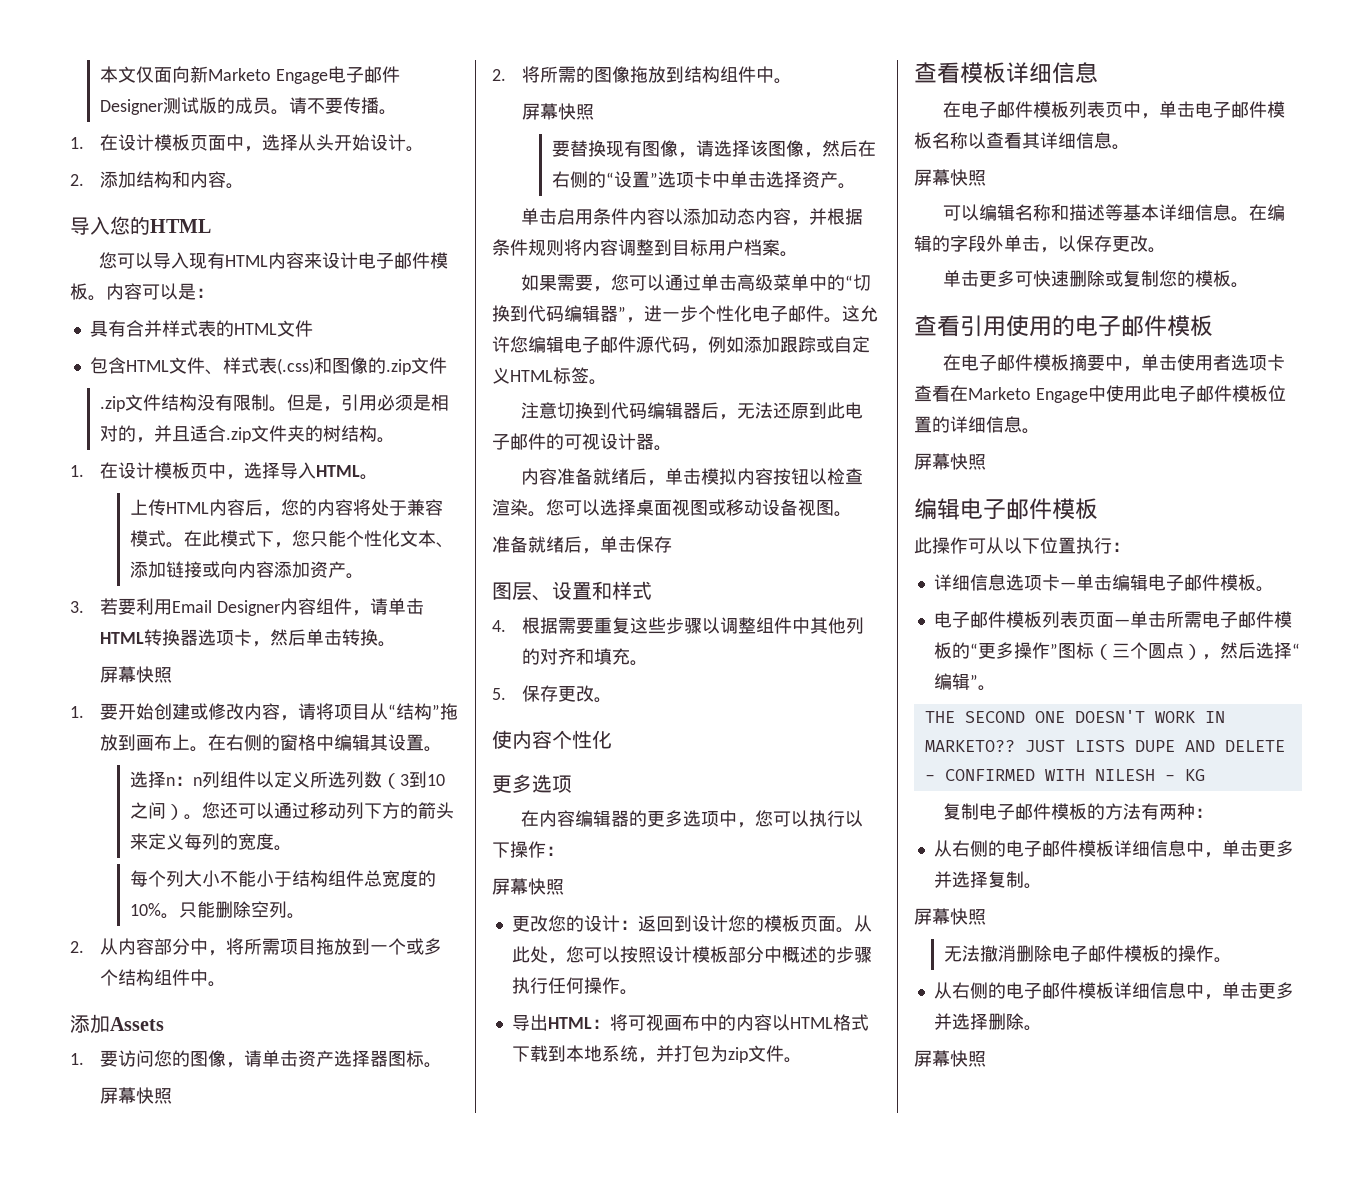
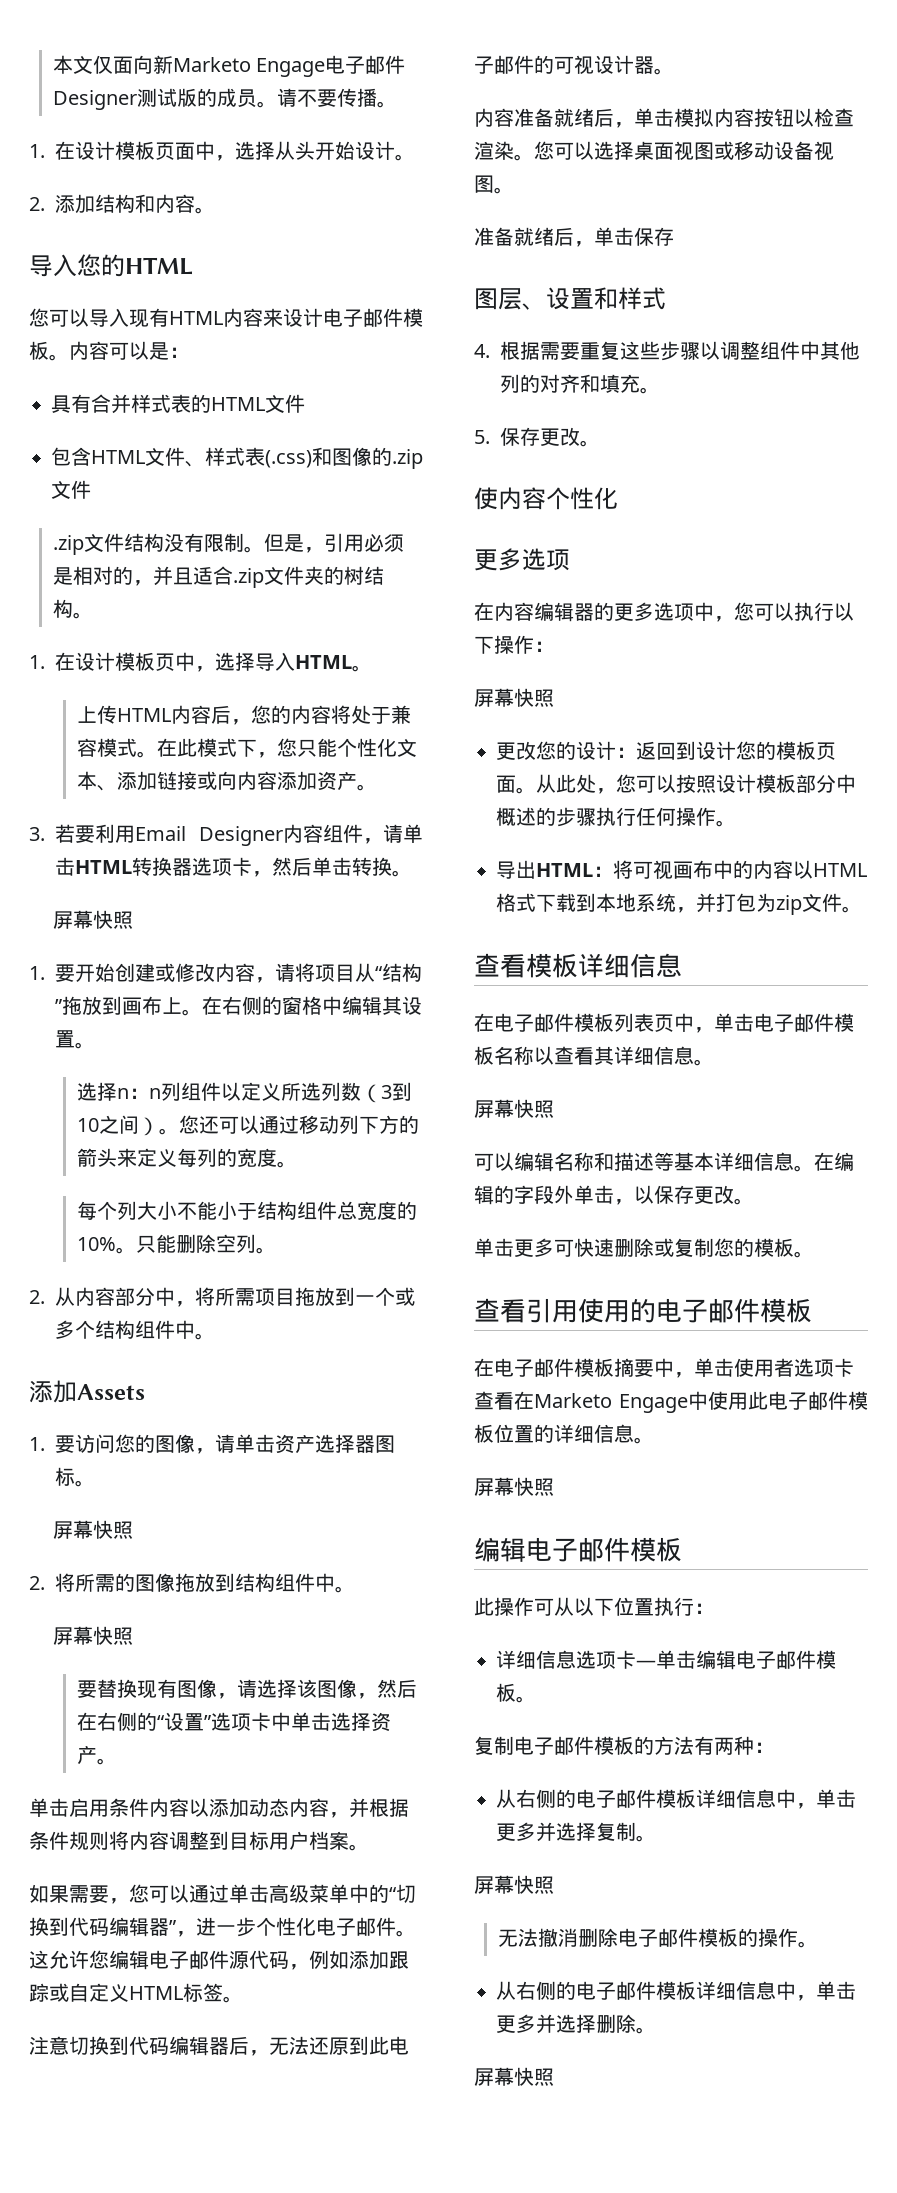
- 电子邮件模板列表页面—单击所需电子邮件模板的“更多操作”图标（三个圆点），然后选择“编辑”。
- THE SECOND ONE DOESN'T WORK IN MARKETO?? JUST LISTS DUPE AND DELETE - CONFIRMED WITH NILESH - KG

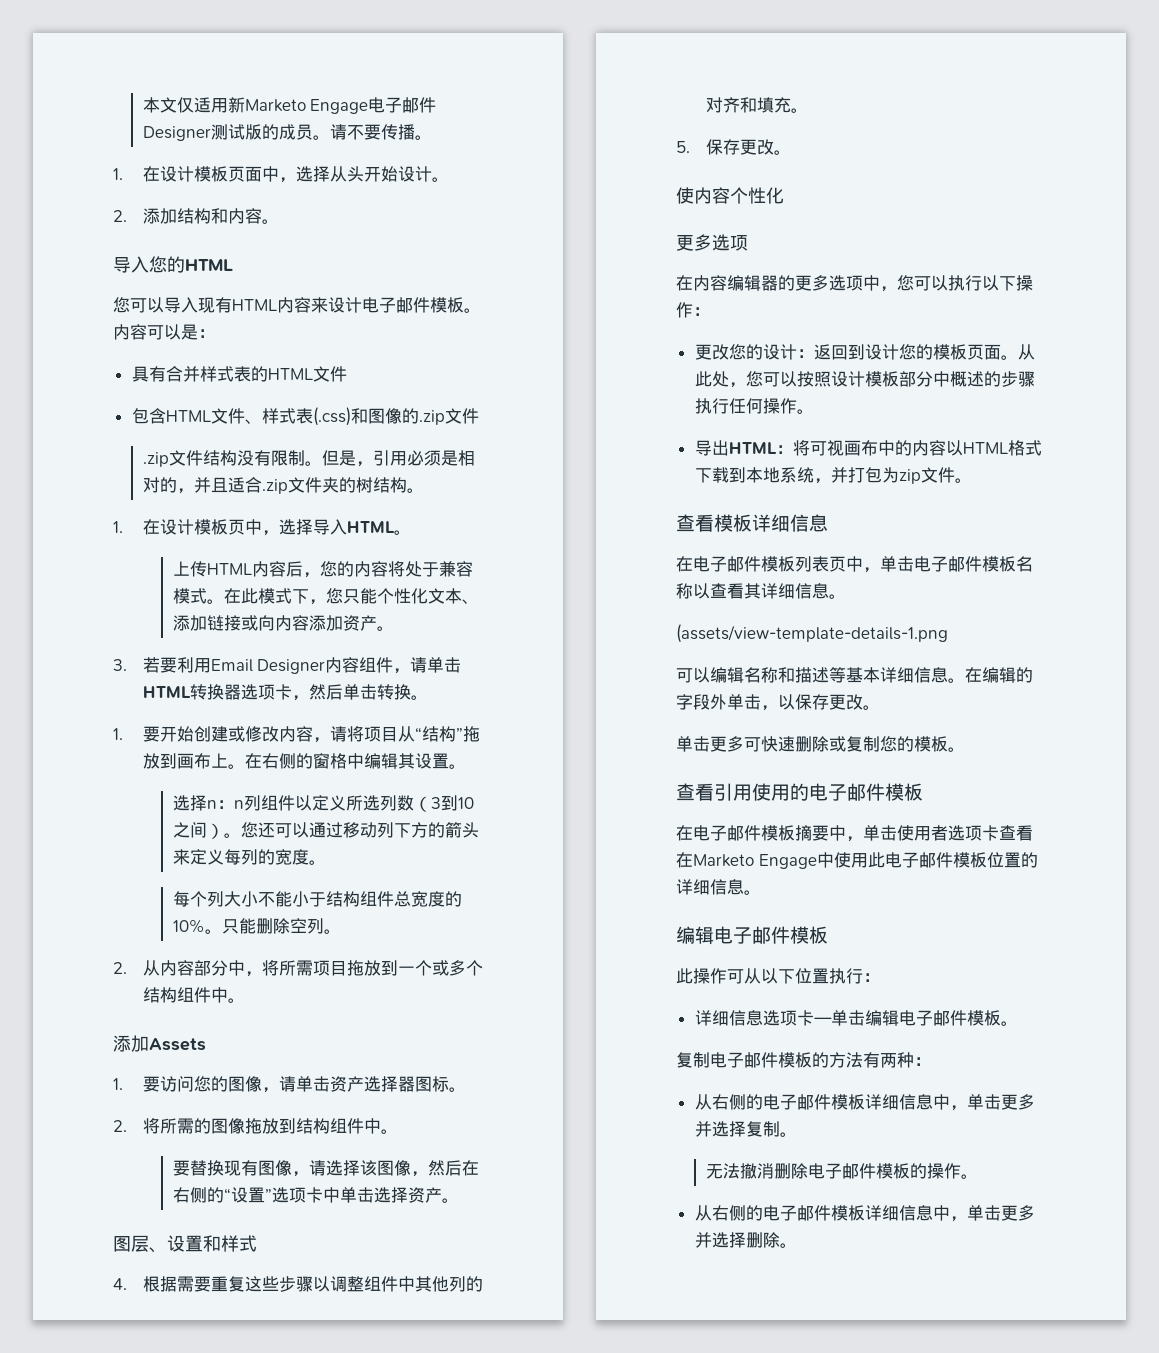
- 本文仅面向新Marketo Engage电子邮件Designer测试版的成员。
+ 本文仅适用新Marketo Engage电子邮件Designer测试版的成员。
  3.若要利用Email Designer内容组件，请单击HTML转换器选项卡，然后单击转换。
- 屏幕快照
  1.要访问您的图像，请单击资产选择器图标。
- 屏幕快照
  2.将所需的图像拖放到结构组件中。
- 屏幕快照
- 单击启用条件内容以添加动态内容，并根据条件规则将内容调整到目标用户档案。
- 如果需要，您可以通过单击高级菜单中的“切换到代码编辑器”，进一步个性化电子邮件。这允许您编辑电子邮件源代码，例如添加跟踪或自定义HTML标签。
- 注意切换到代码编辑器后，无法还原到此电子邮件的可视设计器。
- 内容准备就绪后，单击模拟内容按钮以检查渲染。您可以选择桌面视图或移动设备视图。
- 准备就绪后，单击保存
  在内容编辑器的更多选项中，您可以执行以下操作：
- 屏幕快照
  在电子邮件模板列表页中，单击电子邮件模板名称以查看其详细信息。
- 屏幕快照
+ (assets/view-template-details-1.png
  在电子邮件模板摘要中，单击使用者选项卡查看在Marketo Engage中使用此电子邮件模板位置的详细信息。
- 屏幕快照
  从右侧的电子邮件模板详细信息中，单击更多并选择复制。
- 屏幕快照
  从右侧的电子邮件模板详细信息中，单击更多并选择删除。
- 屏幕快照

